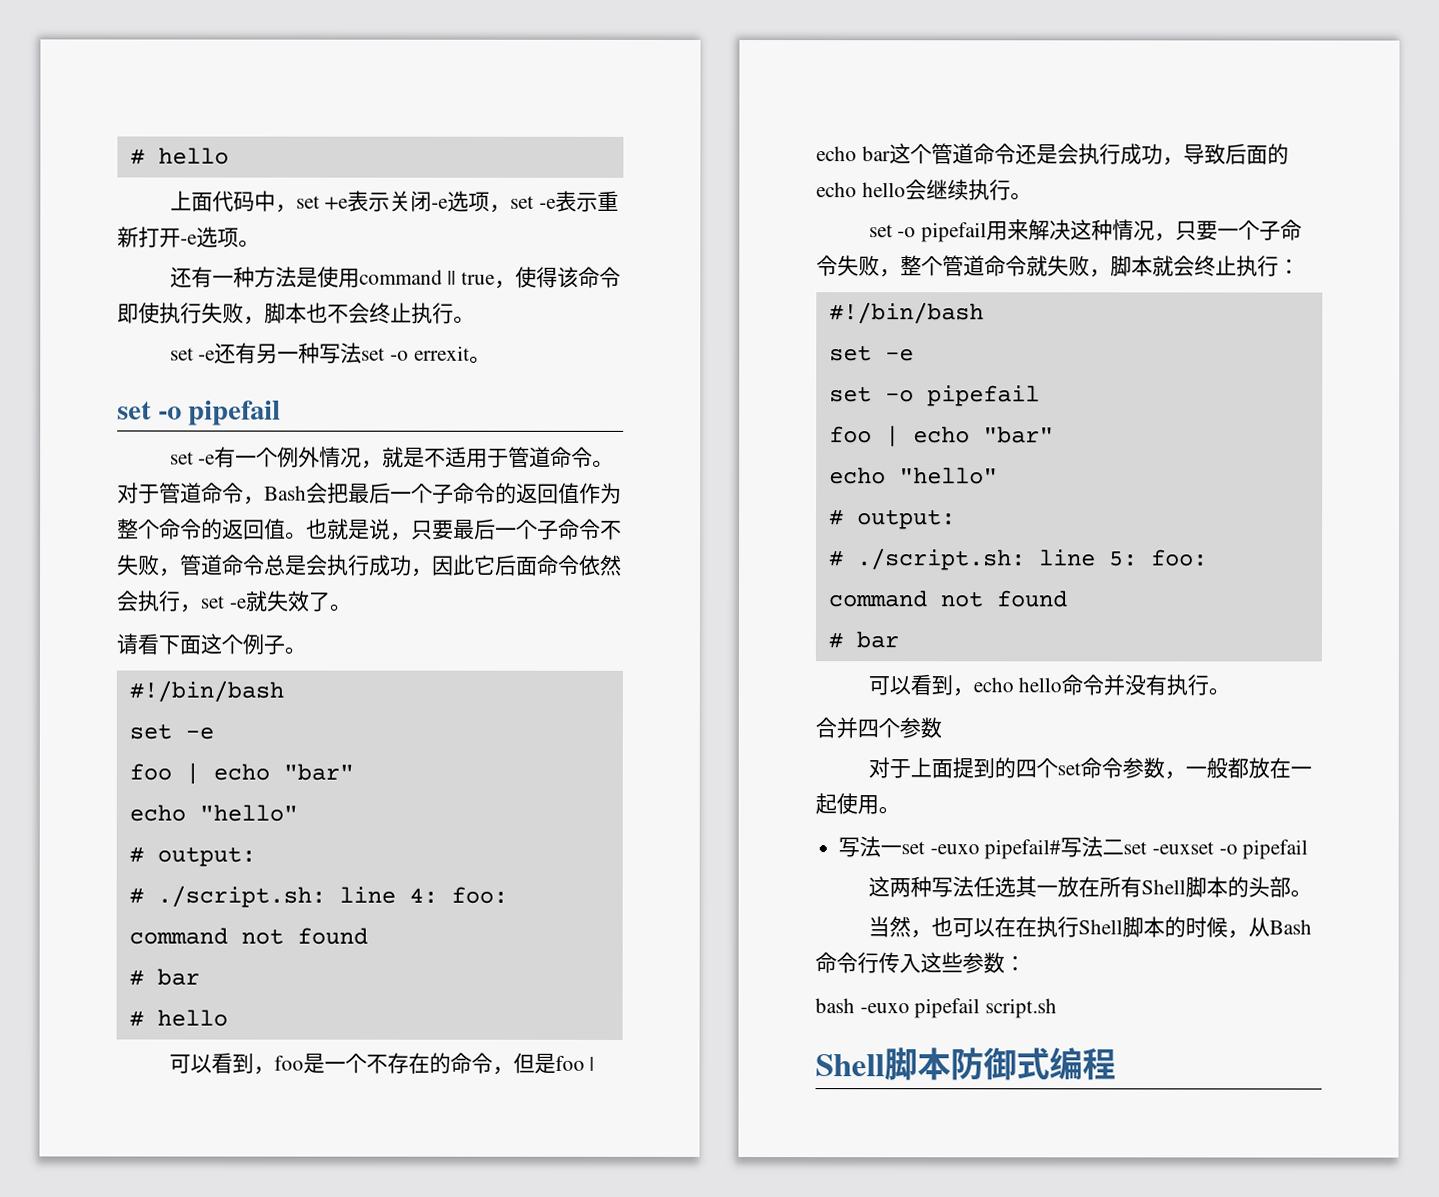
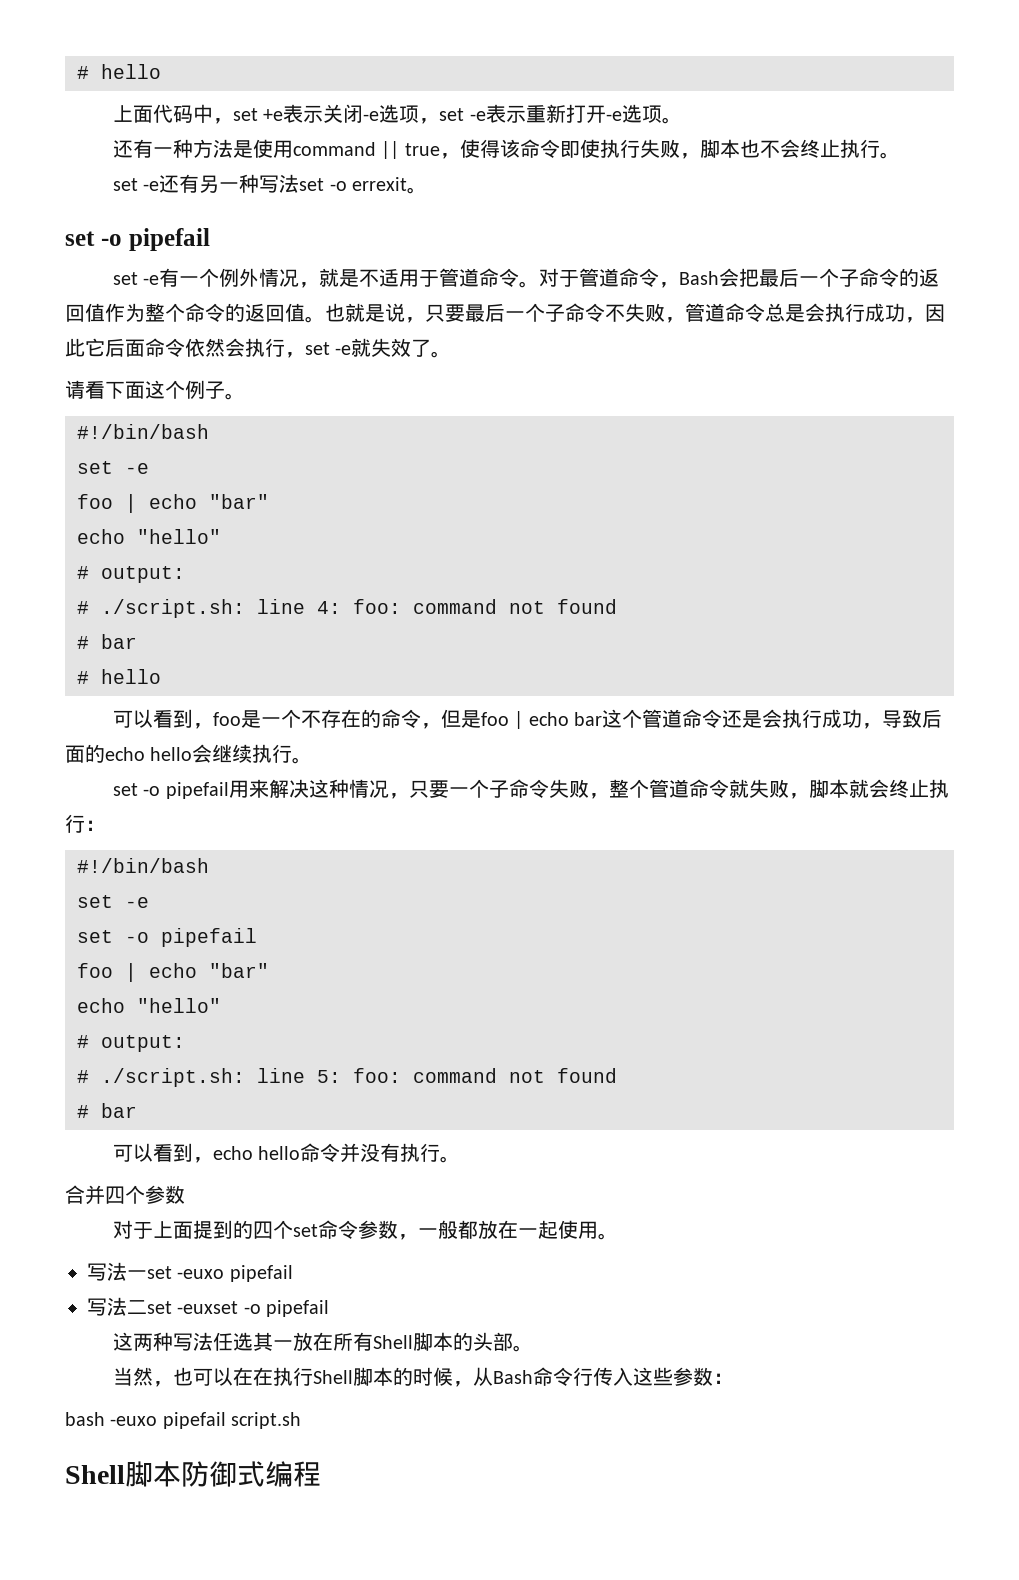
- 写法一set -euxo pipefail#写法二set -euxset -o pipefail
+ 写法一set -euxo pipefail
+ 写法二set -euxset -o pipefail

